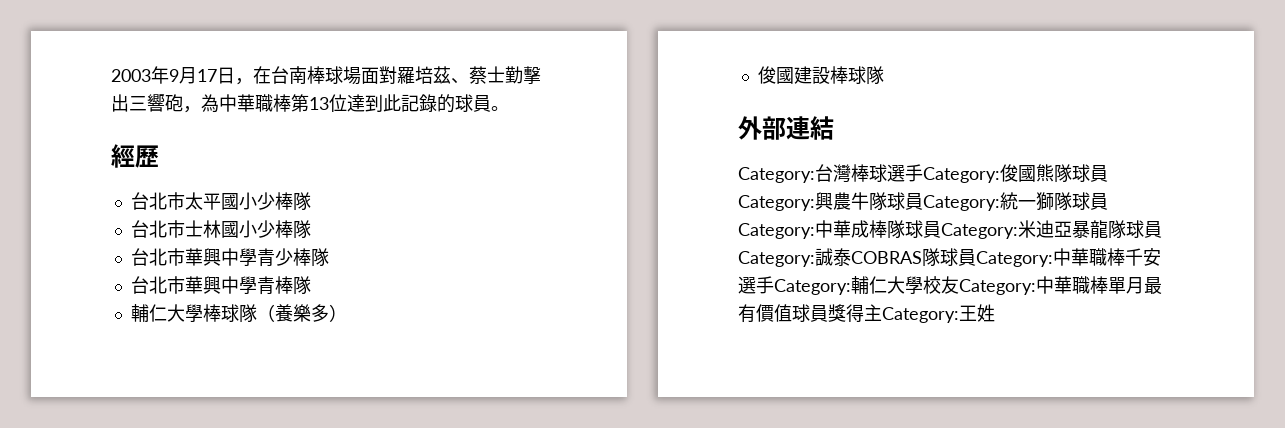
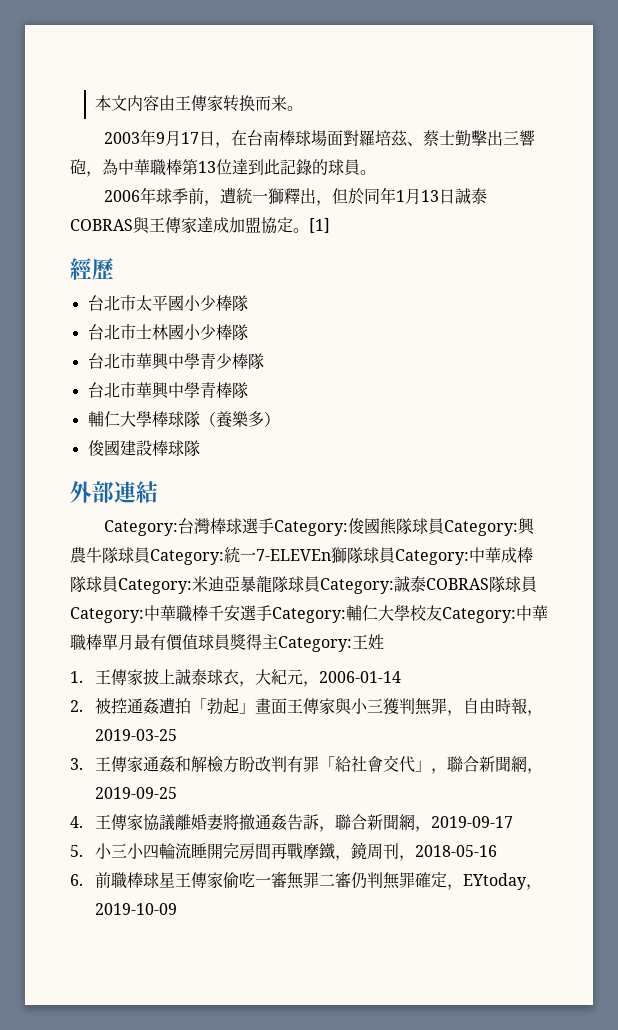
+ 本文内容由王傳家转换而来。
+ 2006年球季前，遭統一獅釋出，但於同年1月13日誠泰COBRAS與王傳家達成加盟協定。[1]
- Category:台灣棒球選手Category:俊國熊隊球員Category:興農牛隊球員Category:統一獅隊球員Category:中華成棒隊球員Category:米迪亞暴龍隊球員Category:誠泰COBRAS隊球員Category:中華職棒千安選手Category:輔仁大學校友Category:中華職棒單月最有價值球員獎得主Category:王姓
+ Category:台灣棒球選手Category:俊國熊隊球員Category:興農牛隊球員Category:統一7-ELEVEn獅隊球員Category:中華成棒隊球員Category:米迪亞暴龍隊球員Category:誠泰COBRAS隊球員Category:中華職棒千安選手Category:輔仁大學校友Category:中華職棒單月最有價值球員獎得主Category:王姓
+ 1.王傳家披上誠泰球衣，大紀元，2006-01-14
+ 2.被控通姦遭拍「勃起」畫面王傳家與小三獲判無罪，自由時報，2019-03-25
+ 3.王傳家通姦和解檢方盼改判有罪「給社會交代」，聯合新聞網，2019-09-25
+ 4.王傳家協議離婚妻將撤通姦告訴，聯合新聞網，2019-09-17
+ 5.小三小四輪流睡開完房間再戰摩鐵，鏡周刊，2018-05-16
+ 6.前職棒球星王傳家偷吃一審無罪二審仍判無罪確定，EYtoday，2019-10-09

